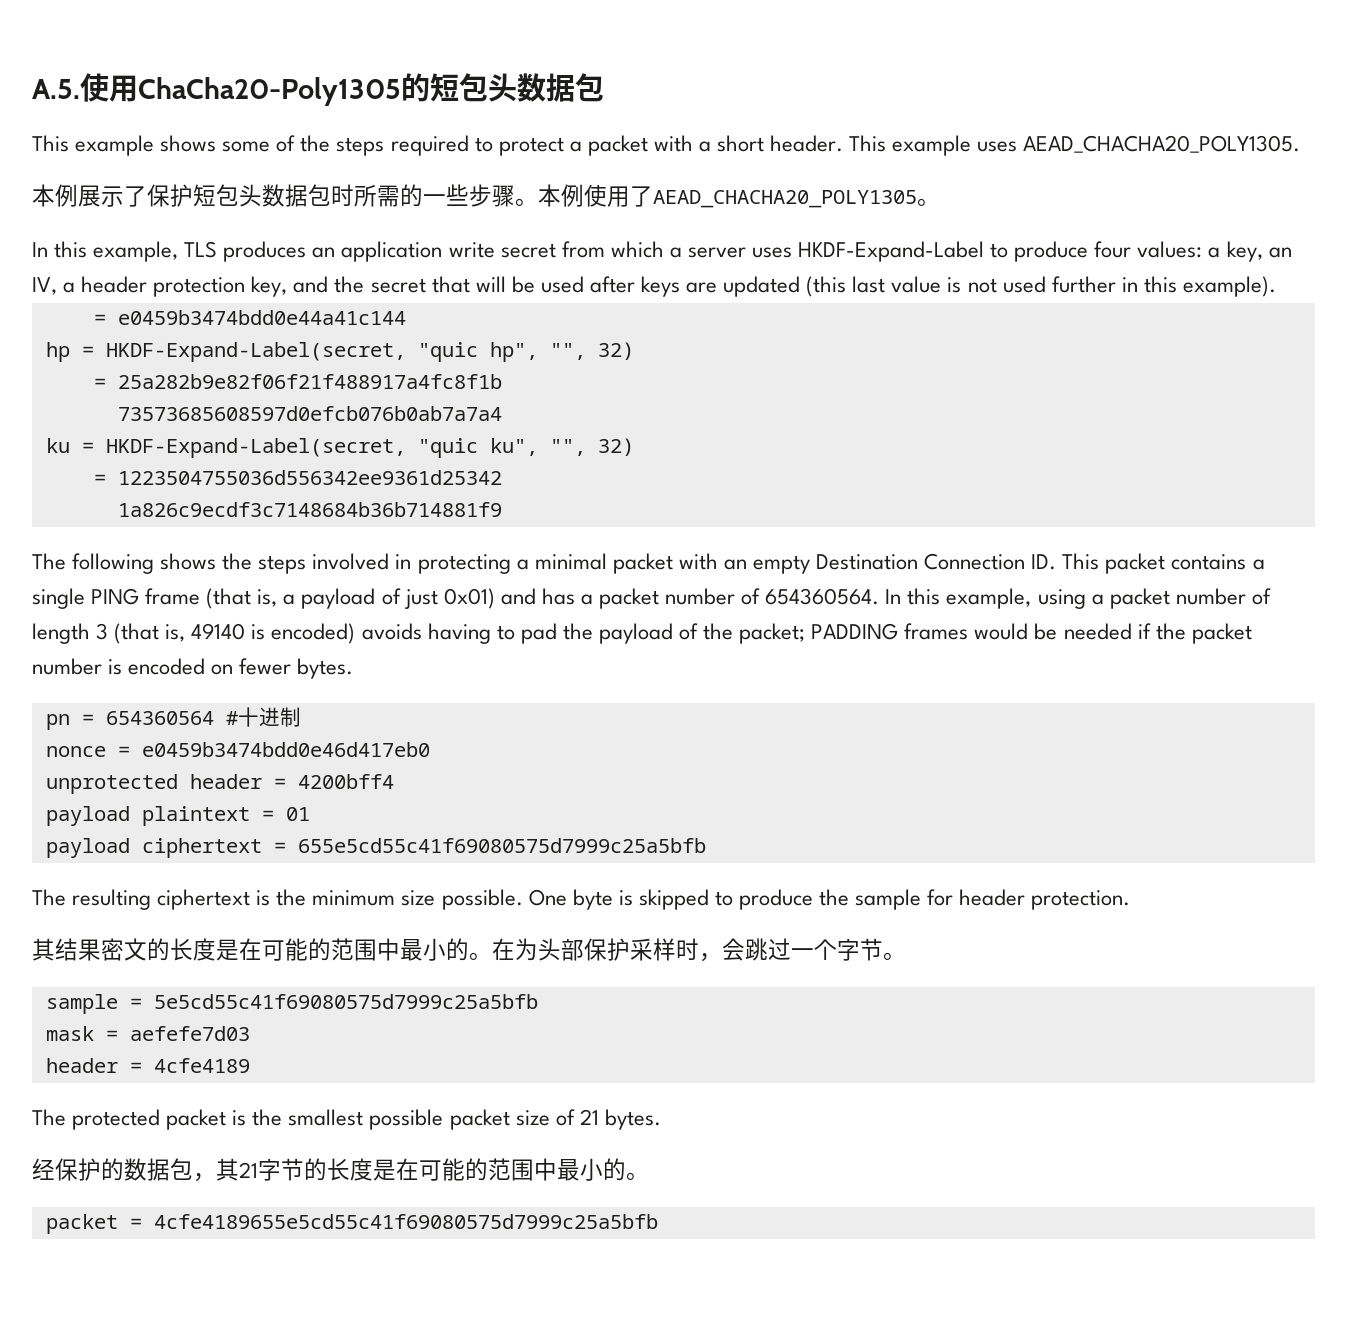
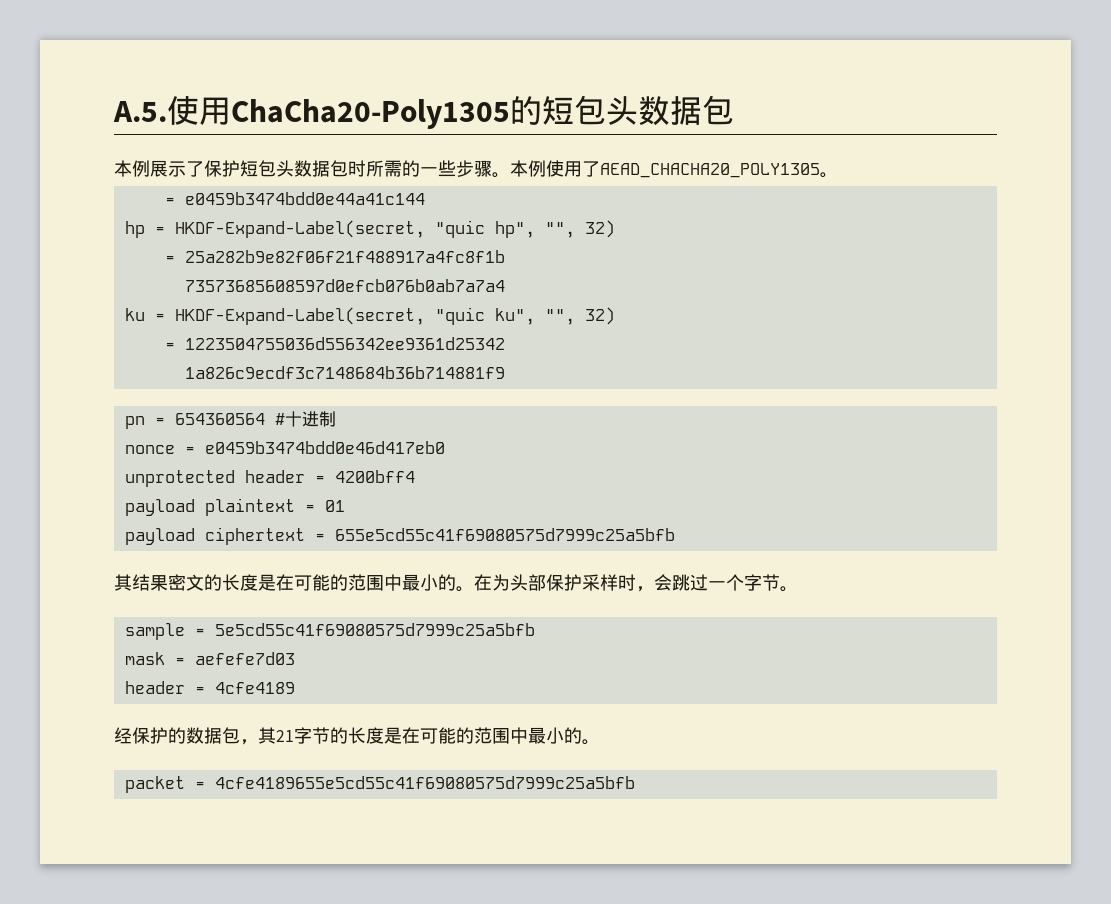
- This example shows some of the steps required to protect a packet with a short header. This example uses AEAD_CHACHA20_POLY1305.
- In this example, TLS produces an application write secret from which a server uses HKDF-Expand-Label to produce four values: a key, an IV, a header protection key, and the secret that will be used after keys are updated (this last value is not used further in this example).
- The following shows the steps involved in protecting a minimal packet with an empty Destination Connection ID. This packet contains a single PING frame (that is, a payload of just 0x01) and has a packet number of 654360564. In this example, using a packet number of length 3 (that is, 49140 is encoded) avoids having to pad the payload of the packet; PADDING frames would be needed if the packet number is encoded on fewer bytes.
- The resulting ciphertext is the minimum size possible. One byte is skipped to produce the sample for header protection.
- The protected packet is the smallest possible packet size of 21 bytes.

